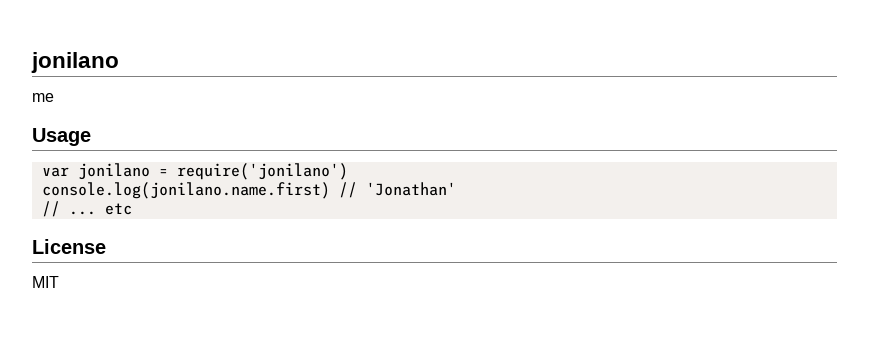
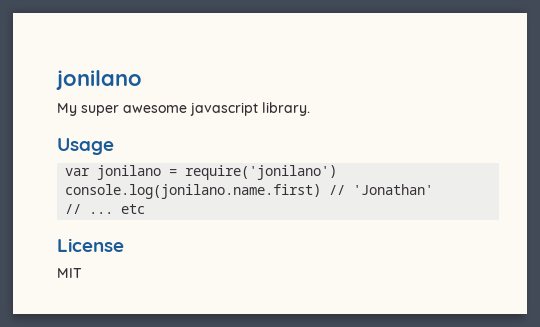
- me
+ My super awesome javascript library.

